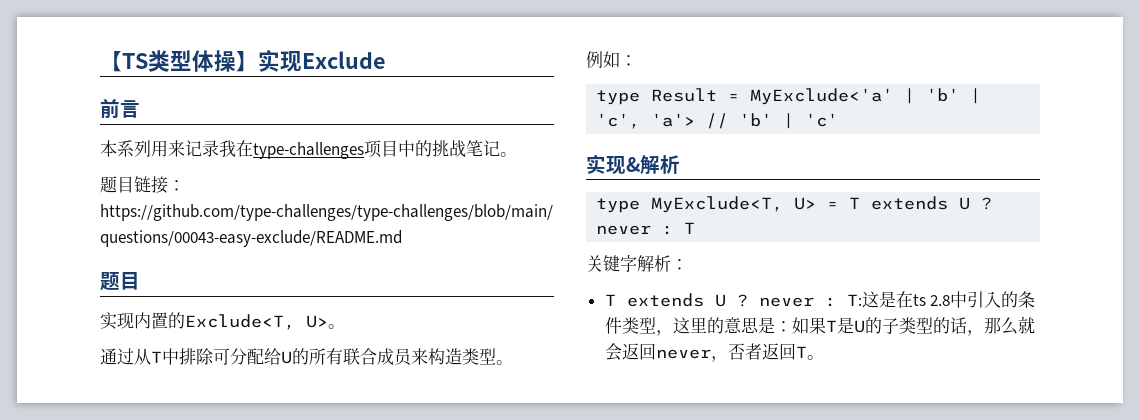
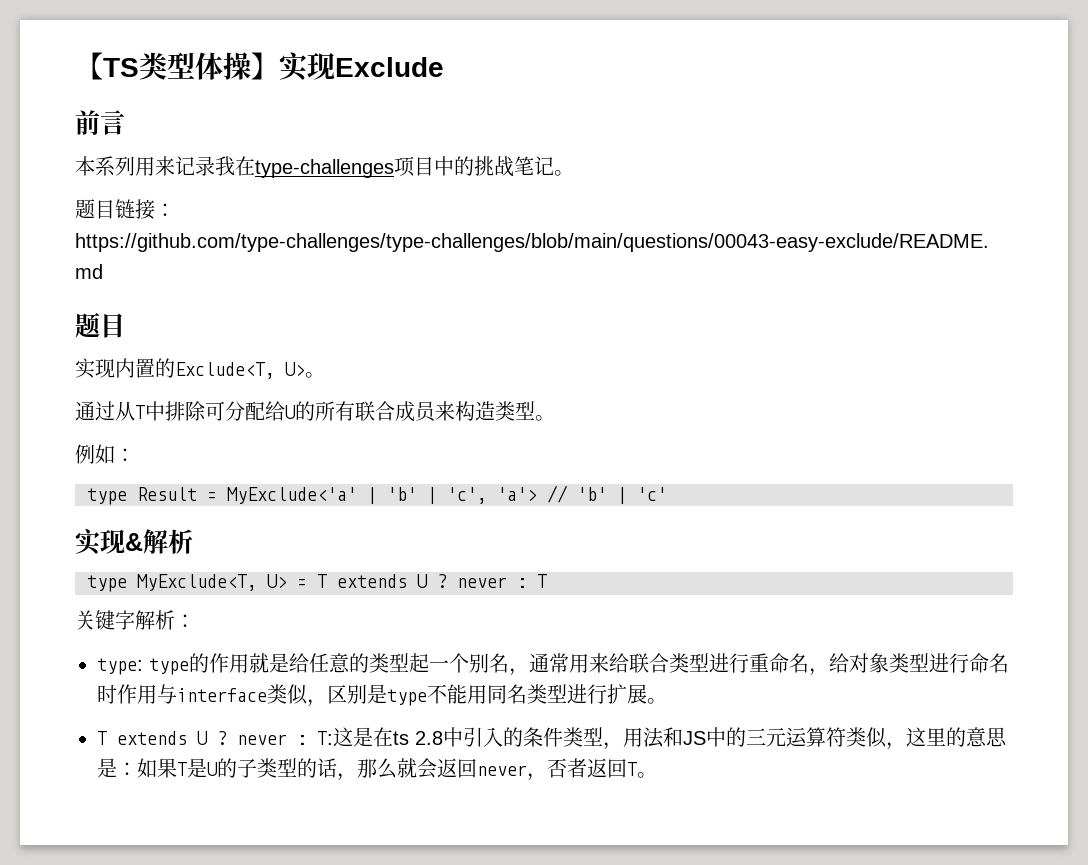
+ type: type的作用就是给任意的类型起一个别名，通常用来给联合类型进行重命名，给对象类型进行命名时作用与interface类似，区别是type不能用同名类型进行扩展。
- T extends U ? never : T:这是在ts 2.8中引入的条件类型，这里的意思是：如果T是U的子类型的话，那么就会返回never，否者返回T。
+ T extends U ? never : T:这是在ts 2.8中引入的条件类型，用法和JS中的三元运算符类似，这里的意思是：如果T是U的子类型的话，那么就会返回never，否者返回T。

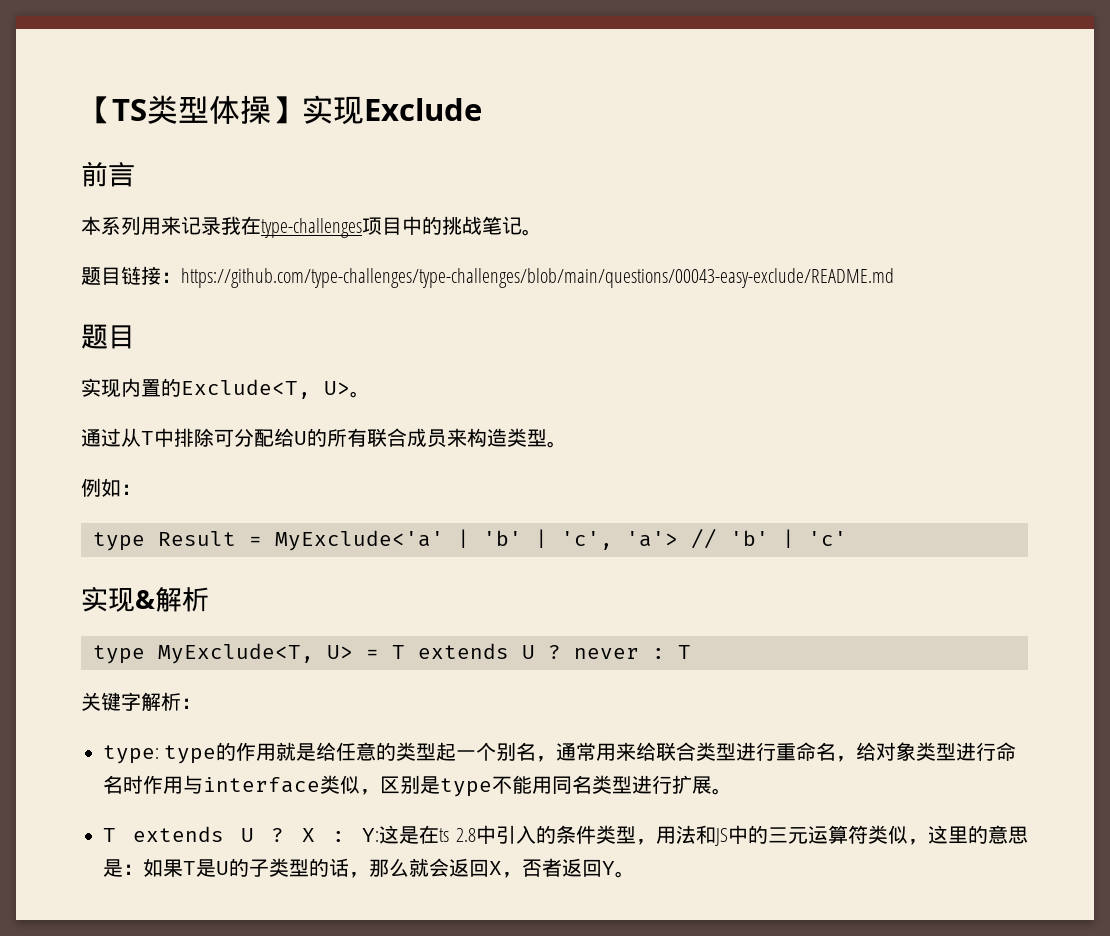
- T extends U ? never : T:这是在ts 2.8中引入的条件类型，用法和JS中的三元运算符类似，这里的意思是：如果T是U的子类型的话，那么就会返回never，否者返回T。
+ T extends U ? X : Y:这是在ts 2.8中引入的条件类型，用法和JS中的三元运算符类似，这里的意思是：如果T是U的子类型的话，那么就会返回X，否者返回Y。

